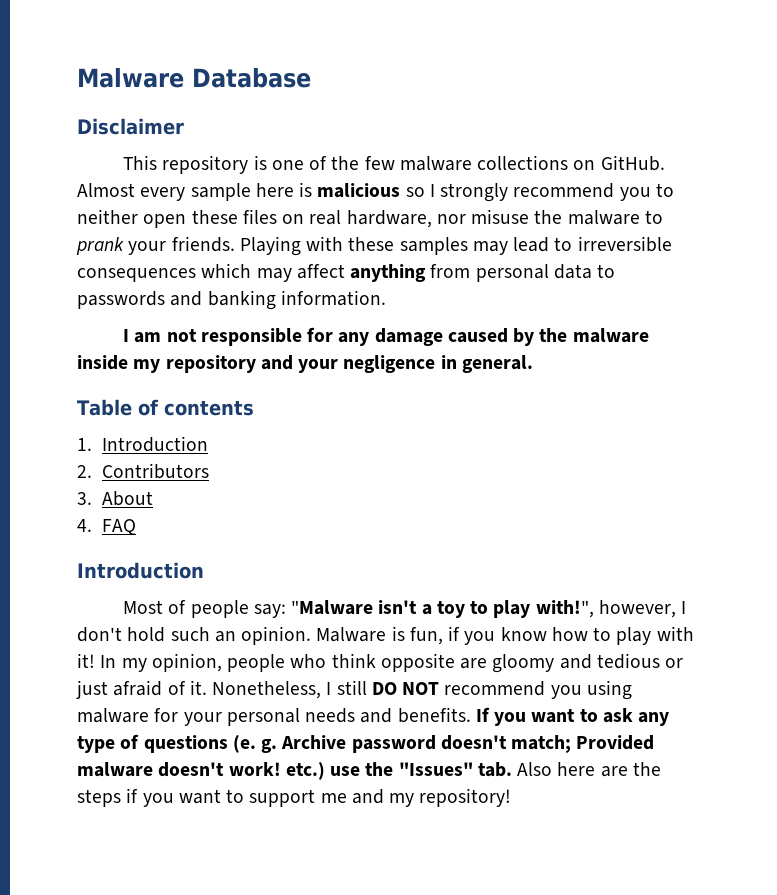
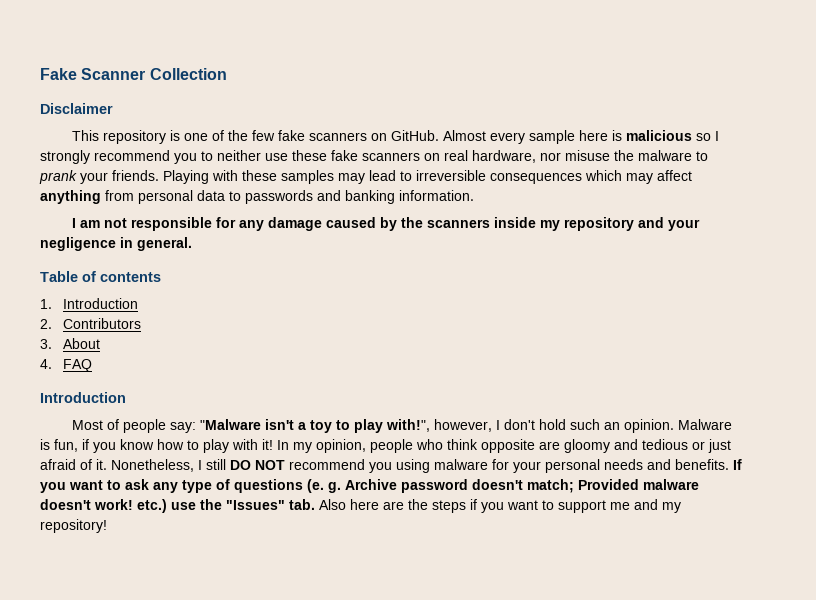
- Malware Database
+ Fake Scanner Collection
- This repository is one of the few malware collections on GitHub.
+ This repository is one of the few fake scanners on GitHub.
- Almost every sample here is malicious so I strongly recommend you to neither open these files on real hardware, nor misuse the malware to prank your friends.
+ Almost every sample here is malicious so I strongly recommend you to neither use these fake scanners on real hardware, nor misuse the malware to prank your friends.
- I am not responsible for any damage caused by the malware inside my repository and your negligence in general.
+ I am not responsible for any damage caused by the scanners inside my repository and your negligence in general.

